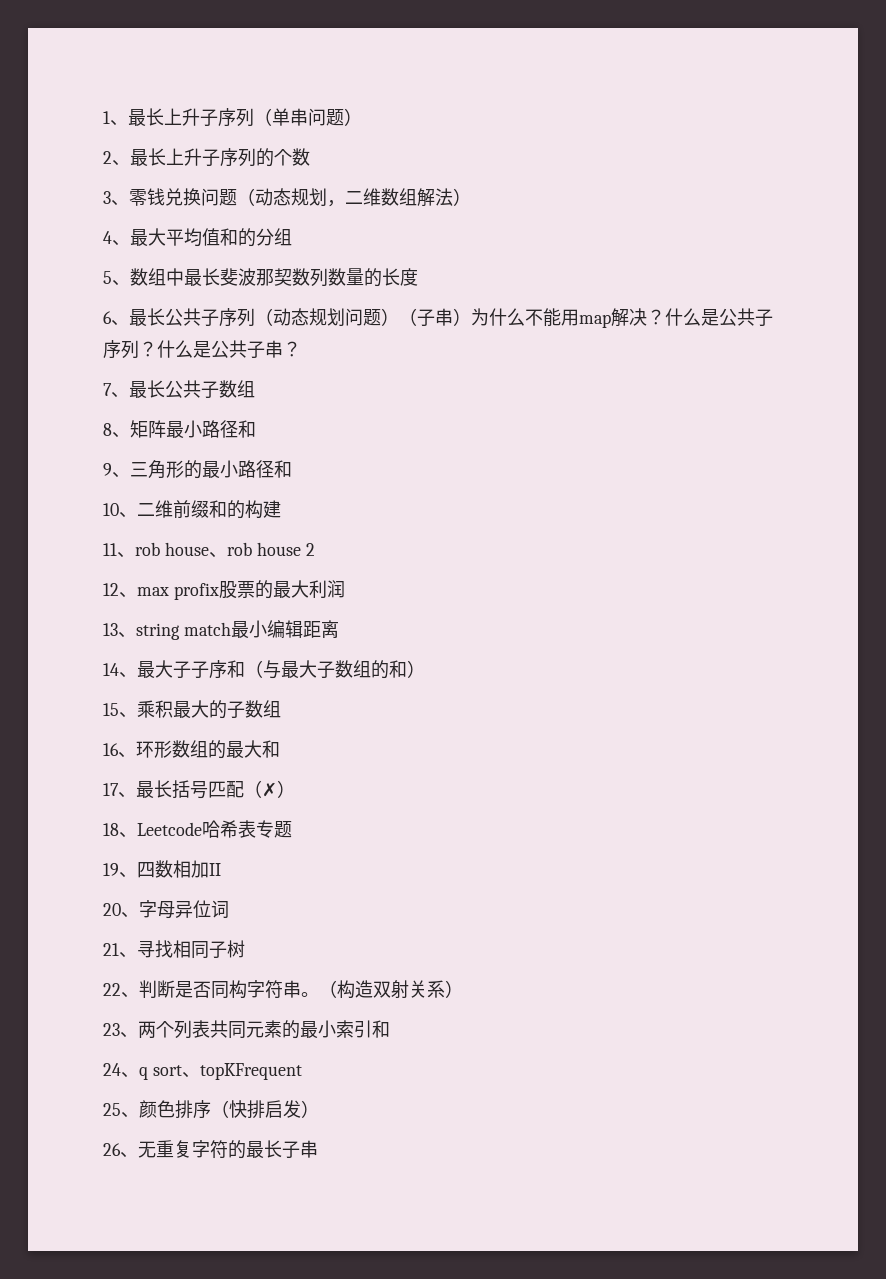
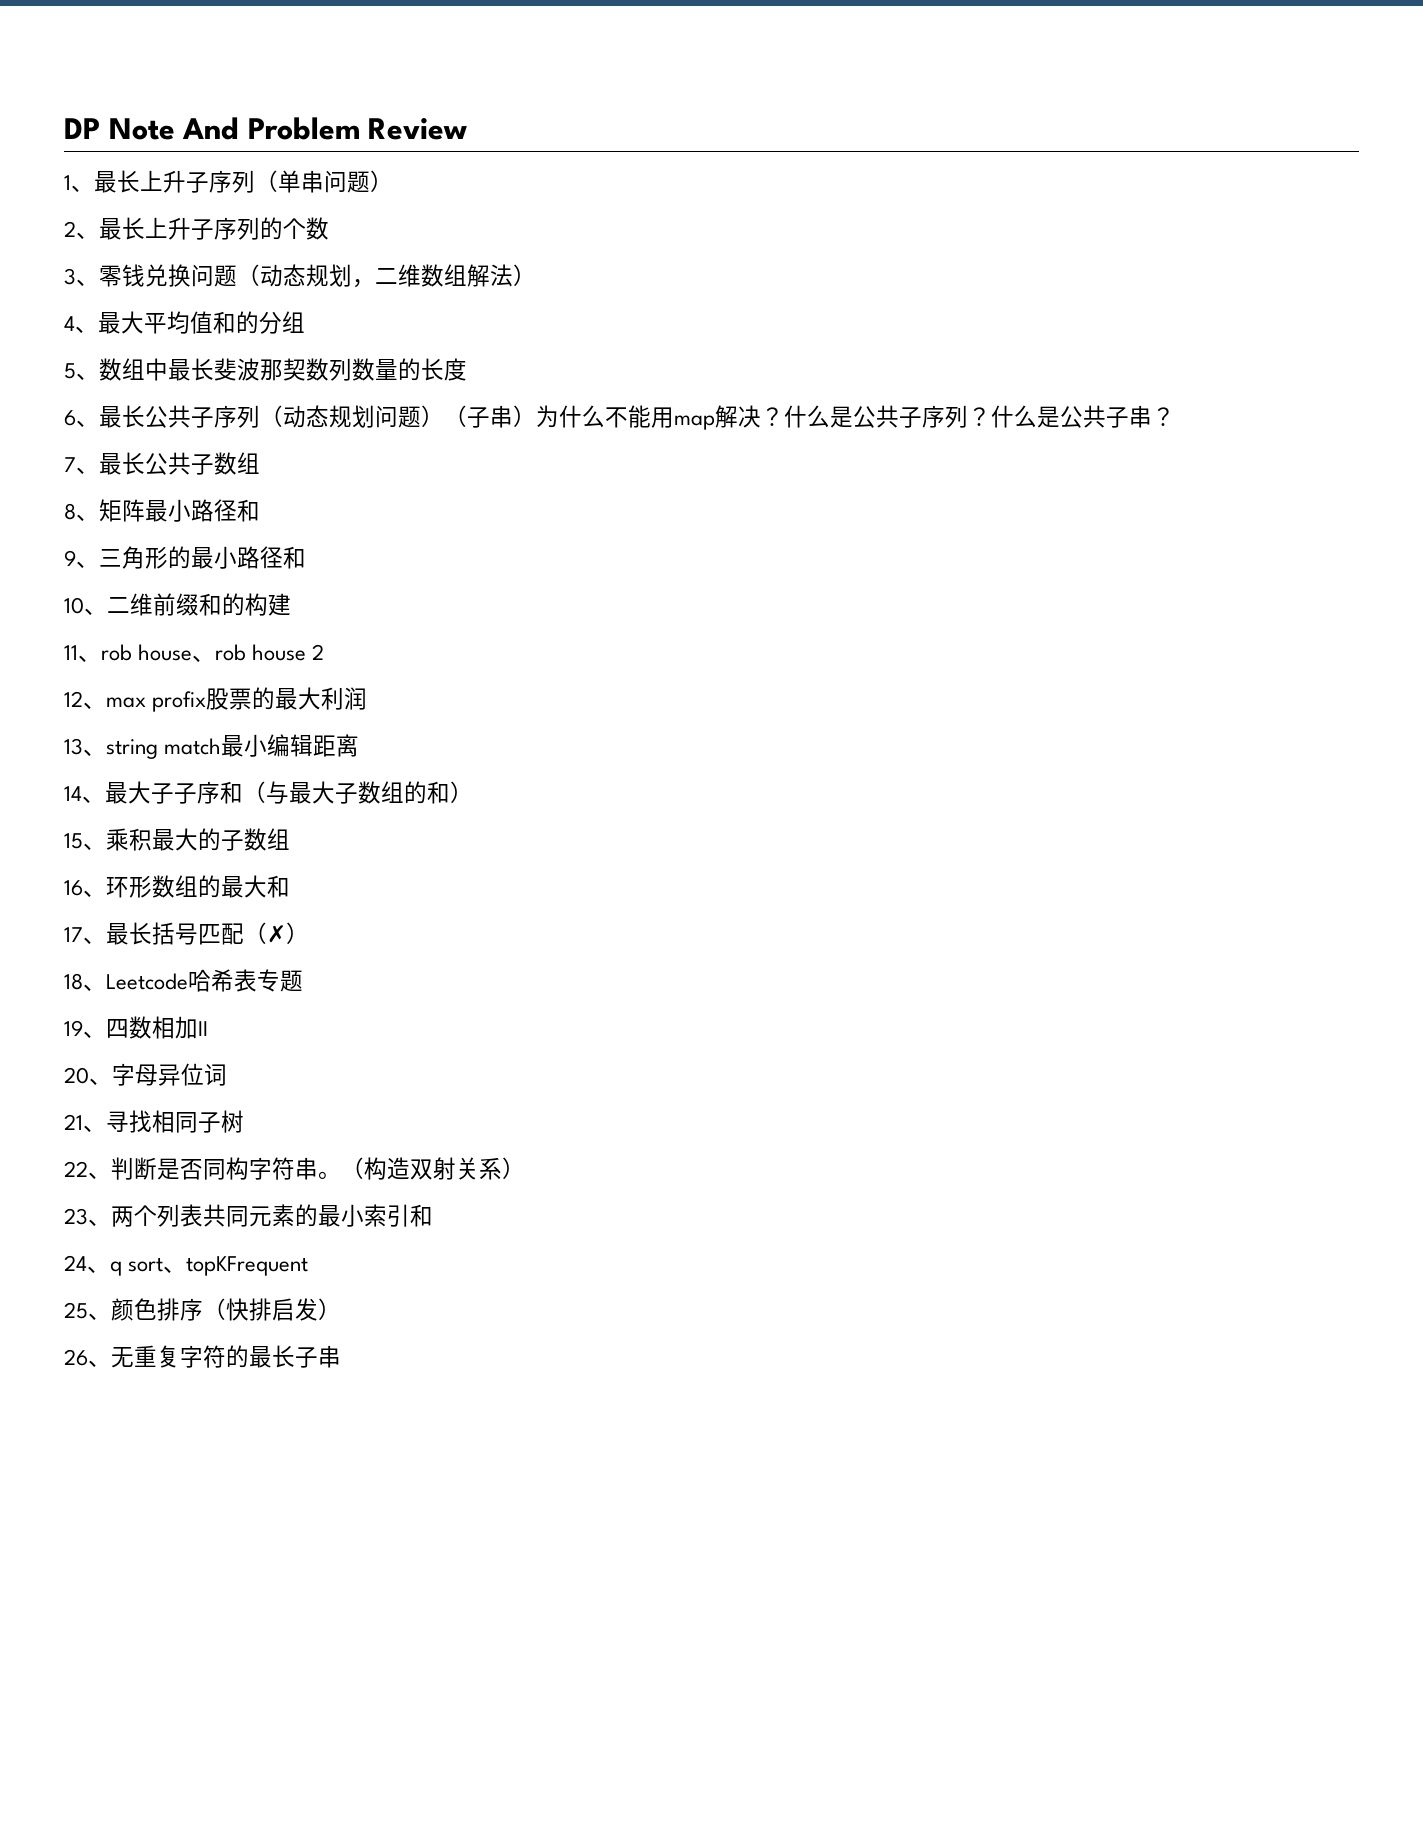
+ DP Note And Problem Review

